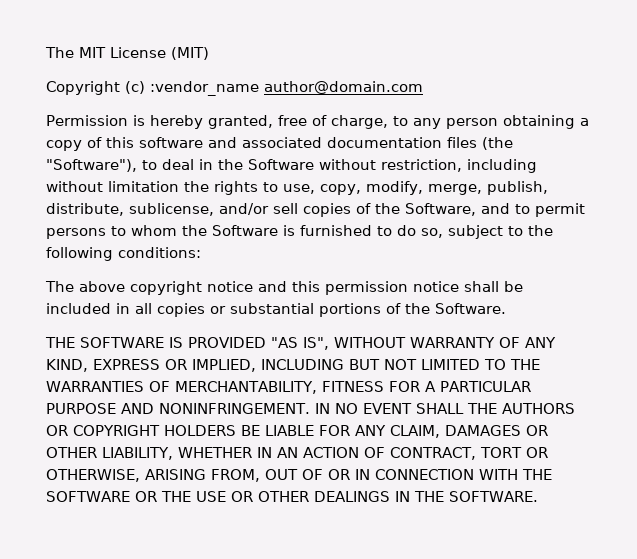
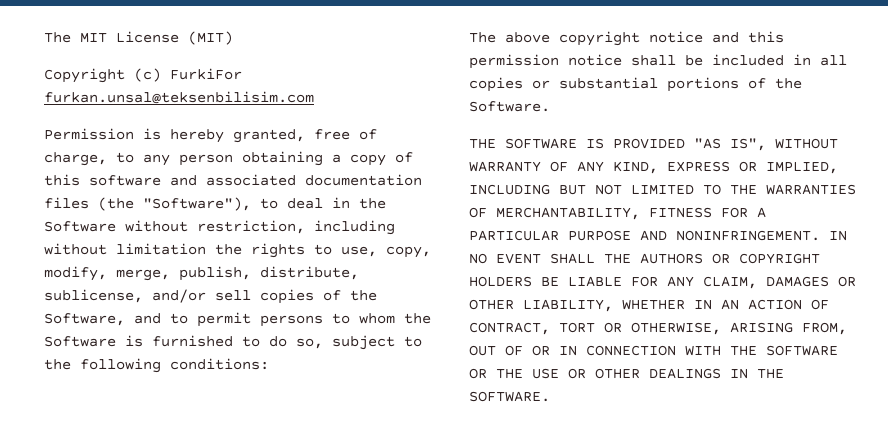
- Copyright (c) :vendor_name author@domain.com
+ Copyright (c) FurkiFor furkan.unsal@teksenbilisim.com

